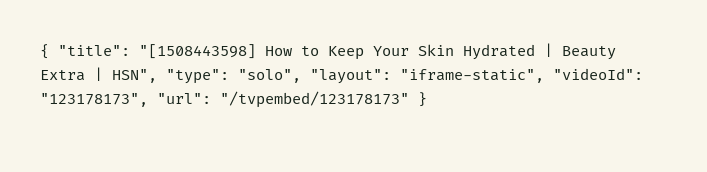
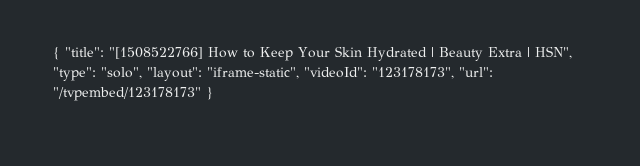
- { "title": "[1508443598] How to Keep Your Skin Hydrated | Beauty Extra | HSN", "type": "solo", "layout": "iframe-static", "videoId": "123178173", "url": "/tvpembed/123178173" }
+ { "title": "[1508522766] How to Keep Your Skin Hydrated | Beauty Extra | HSN", "type": "solo", "layout": "iframe-static", "videoId": "123178173", "url": "/tvpembed/123178173" }

